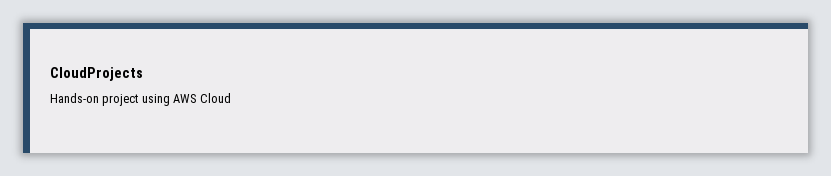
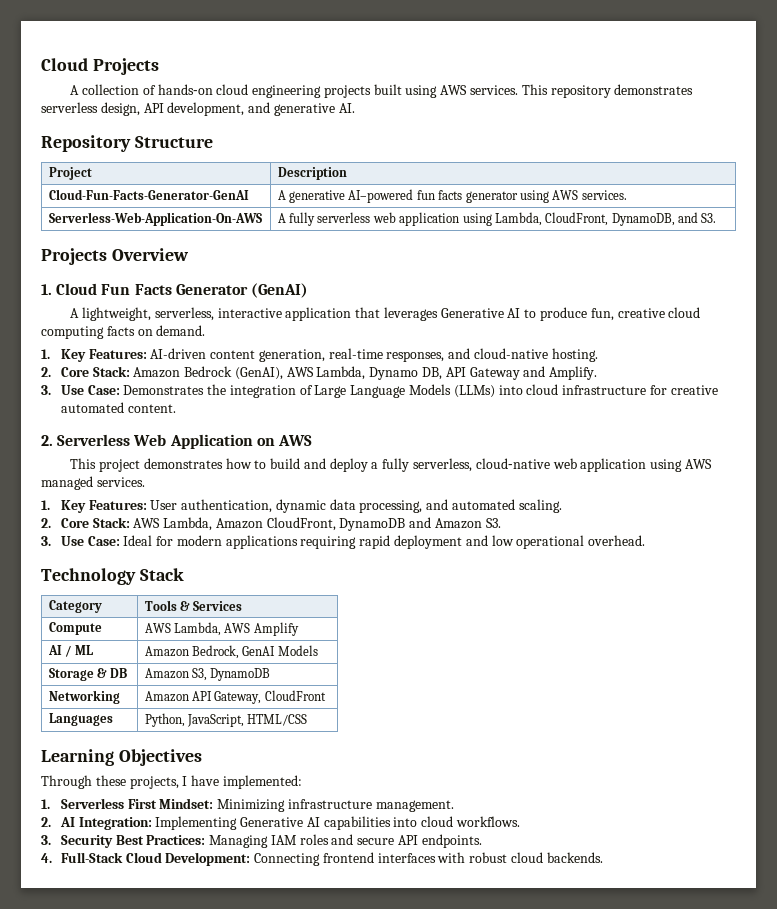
- CloudProjects
- Hands-on project using AWS Cloud
+ Cloud Projects
+ A collection of hands‑on cloud engineering projects built using AWS services. This repository demonstrates serverless design, API development, and generative AI.
+ Repository Structure
+ Project | Description
+ Cloud-Fun-Facts-Generator-GenAI | A generative AI–powered fun facts generator using AWS services.
+ Serverless-Web-Application-On-AWS | A fully serverless web application using Lambda, CloudFront, DynamoDB, and S3.
+ Projects Overview
+ 1. Cloud Fun Facts Generator (GenAI)
+ A lightweight, serverless, interactive application that leverages Generative AI to produce fun, creative cloud computing facts on demand.
+ 1. Key Features: AI-driven content generation, real-time responses, and cloud-native hosting.
+ 2. Core Stack: Amazon Bedrock (GenAI), AWS Lambda, Dynamo DB, API Gateway and Amplify.
+ 3. Use Case: Demonstrates the integration of Large Language Models (LLMs) into cloud infrastructure for creative automated content.
+ 2. Serverless Web Application on AWS
+ This project demonstrates how to build and deploy a fully serverless, cloud‑native web application using AWS managed services.
+ 1. Key Features: User authentication, dynamic data processing, and automated scaling.
+ 2. Core Stack: AWS Lambda, Amazon CloudFront, DynamoDB and Amazon S3.
+ 3. Use Case: Ideal for modern applications requiring rapid deployment and low operational overhead.
+ Technology Stack
+ Category | Tools & Services
+ Compute | AWS Lambda, AWS Amplify
+ AI / ML | Amazon Bedrock, GenAI Models
+ Storage & DB | Amazon S3, DynamoDB
+ Networking | Amazon API Gateway, CloudFront
+ Languages | Python, JavaScript, HTML/CSS
+ Learning Objectives
+ Through these projects, I have implemented:
+ 1. Serverless First Mindset: Minimizing infrastructure management.
+ 2. AI Integration: Implementing Generative AI capabilities into cloud workflows.
+ 3. Security Best Practices: Managing IAM roles and secure API endpoints.
+ 4. Full-Stack Cloud Development: Connecting frontend interfaces with robust cloud backends.

